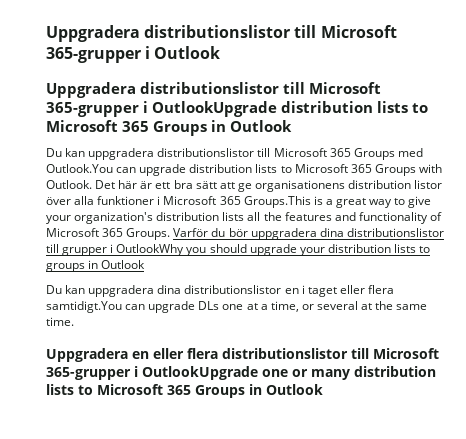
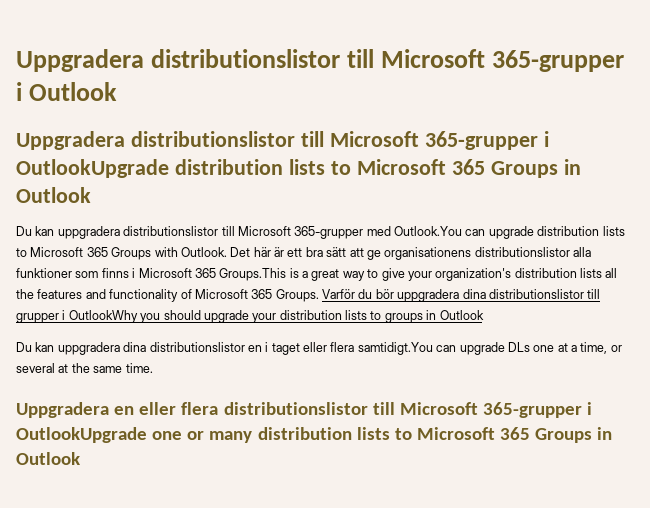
- Du kan uppgradera distributionslistor till Microsoft 365 Groups med Outlook.You can upgrade distribution lists to Microsoft 365 Groups with Outlook.
+ Du kan uppgradera distributionslistor till Microsoft 365-grupper med Outlook.You can upgrade distribution lists to Microsoft 365 Groups with Outlook.
- Det här är ett bra sätt att ge organisationens distribution listor över alla funktioner i Microsoft 365 Groups.This is a great way to give your organization's distribution lists all the features and functionality of Microsoft 365 Groups.
+ Det här är ett bra sätt att ge organisationens distributionslistor alla funktioner som finns i Microsoft 365 Groups.This is a great way to give your organization's distribution lists all the features and functionality of Microsoft 365 Groups.

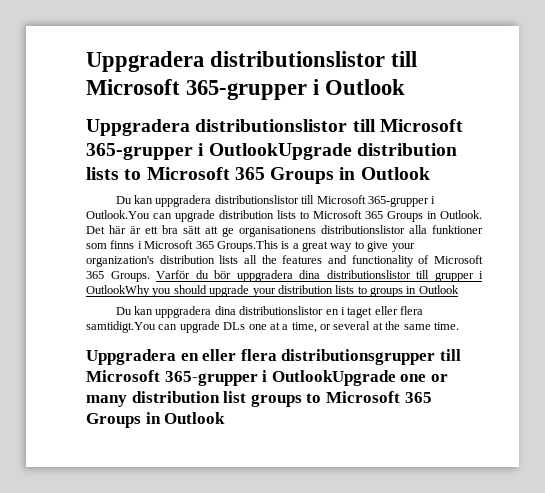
- Du kan uppgradera distributionslistor till Microsoft 365-grupper med Outlook.You can upgrade distribution lists to Microsoft 365 Groups with Outlook.
+ Du kan uppgradera distributionslistor till Microsoft 365-grupper i Outlook.You can upgrade distribution lists to Microsoft 365 Groups in Outlook.
- Uppgradera en eller flera distributionslistor till Microsoft 365-grupper i OutlookUpgrade one or many distribution lists to Microsoft 365 Groups in Outlook
+ Uppgradera en eller flera distributionsgrupper till Microsoft 365-grupper i OutlookUpgrade one or many distribution list groups to Microsoft 365 Groups in Outlook

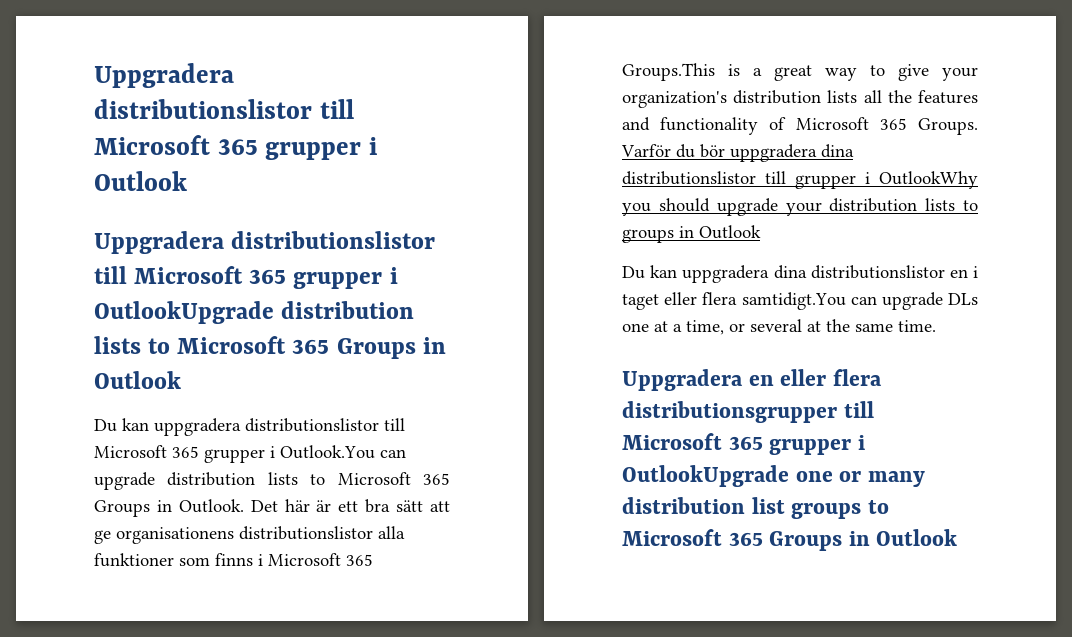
- Uppgradera distributionslistor till Microsoft 365-grupper i Outlook
+ Uppgradera distributionslistor till Microsoft 365 grupper i Outlook
- Uppgradera distributionslistor till Microsoft 365-grupper i OutlookUpgrade distribution lists to Microsoft 365 Groups in Outlook
+ Uppgradera distributionslistor till Microsoft 365 grupper i OutlookUpgrade distribution lists to Microsoft 365 Groups in Outlook
- Du kan uppgradera distributionslistor till Microsoft 365-grupper i Outlook.You can upgrade distribution lists to Microsoft 365 Groups in Outlook.
+ Du kan uppgradera distributionslistor till Microsoft 365 grupper i Outlook.You can upgrade distribution lists to Microsoft 365 Groups in Outlook.
- Uppgradera en eller flera distributionsgrupper till Microsoft 365-grupper i OutlookUpgrade one or many distribution list groups to Microsoft 365 Groups in Outlook
+ Uppgradera en eller flera distributionsgrupper till Microsoft 365 grupper i OutlookUpgrade one or many distribution list groups to Microsoft 365 Groups in Outlook

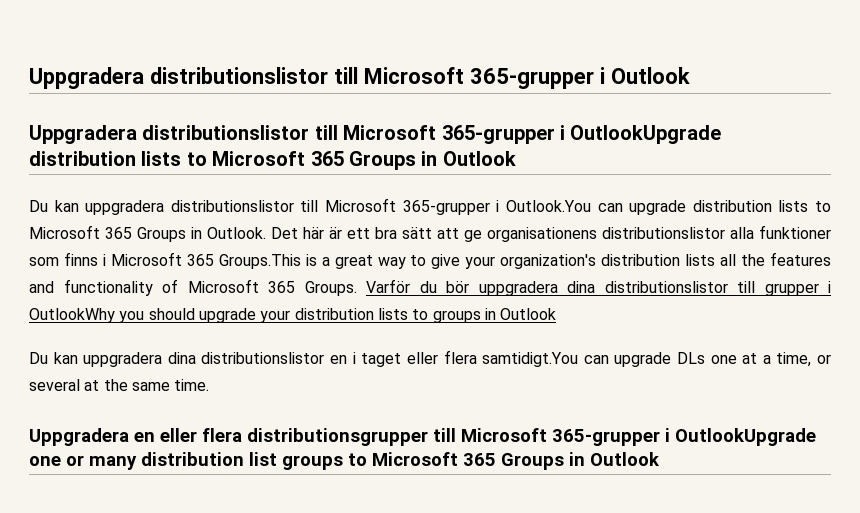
- Uppgradera distributionslistor till Microsoft 365 grupper i Outlook
+ Uppgradera distributionslistor till Microsoft 365-grupper i Outlook
- Uppgradera distributionslistor till Microsoft 365 grupper i OutlookUpgrade distribution lists to Microsoft 365 Groups in Outlook
+ Uppgradera distributionslistor till Microsoft 365-grupper i OutlookUpgrade distribution lists to Microsoft 365 Groups in Outlook
- Du kan uppgradera distributionslistor till Microsoft 365 grupper i Outlook.You can upgrade distribution lists to Microsoft 365 Groups in Outlook.
+ Du kan uppgradera distributionslistor till Microsoft 365-grupper i Outlook.You can upgrade distribution lists to Microsoft 365 Groups in Outlook.
- Uppgradera en eller flera distributionsgrupper till Microsoft 365 grupper i OutlookUpgrade one or many distribution list groups to Microsoft 365 Groups in Outlook
+ Uppgradera en eller flera distributionsgrupper till Microsoft 365-grupper i OutlookUpgrade one or many distribution list groups to Microsoft 365 Groups in Outlook

